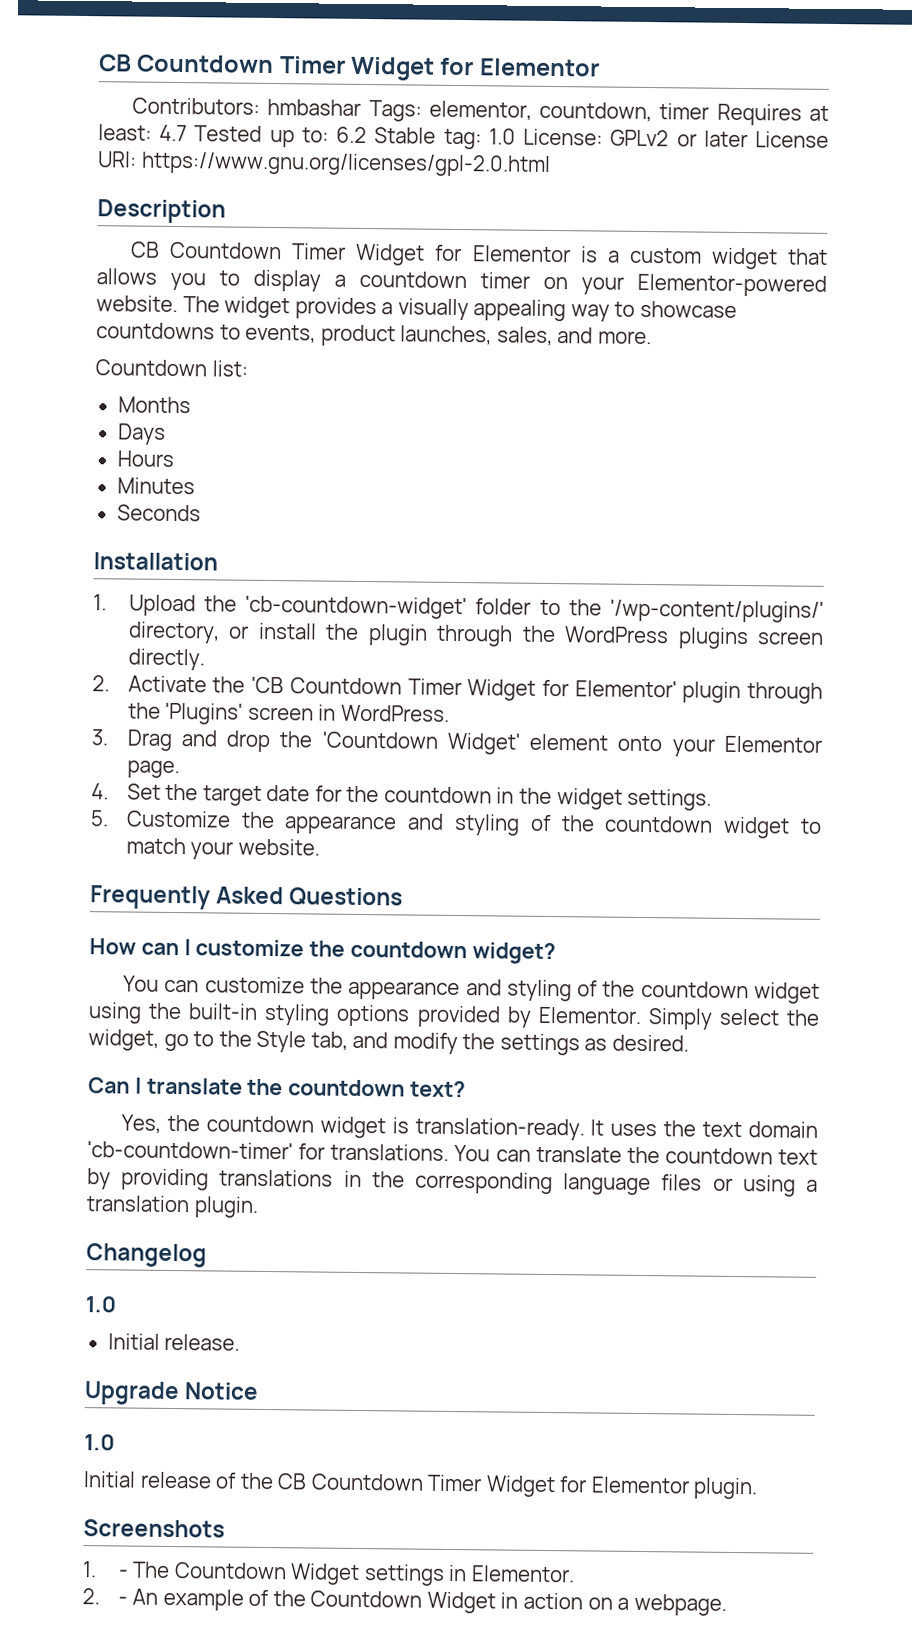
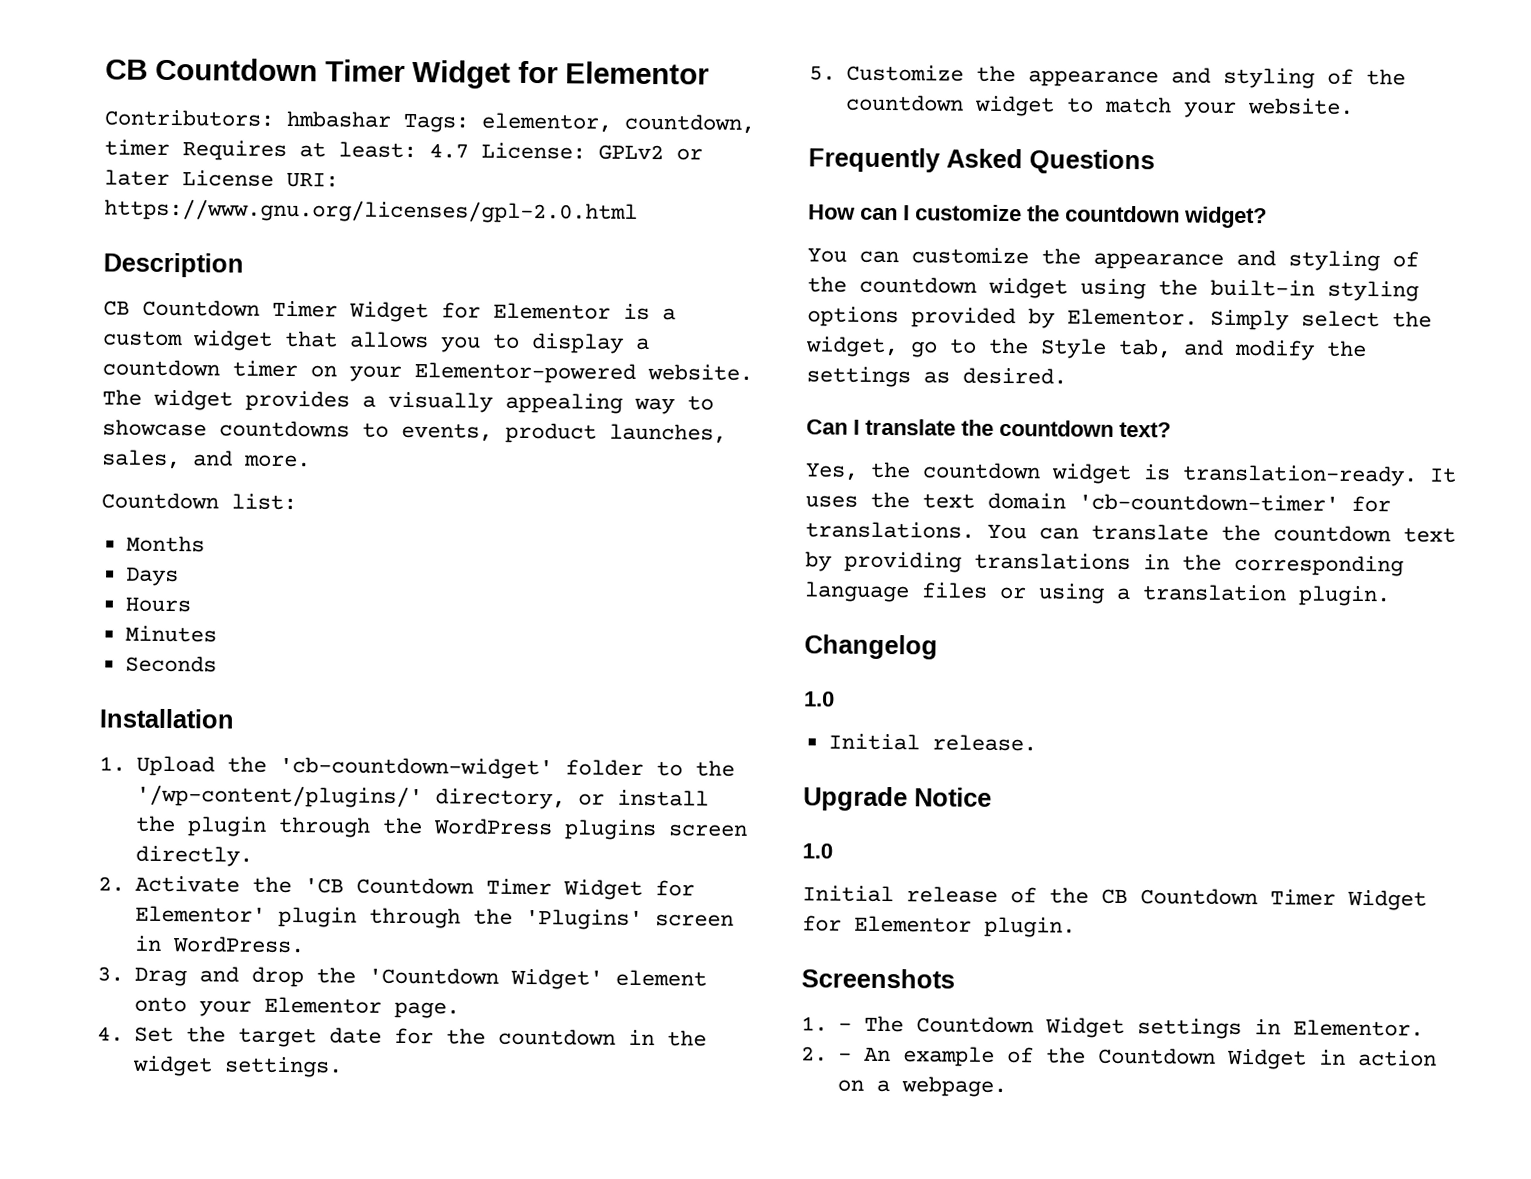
- Contributors: hmbashar Tags: elementor, countdown, timer Requires at least: 4.7 Tested up to: 6.2 Stable tag: 1.0 License: GPLv2 or later License URI: https://www.gnu.org/licenses/gpl-2.0.html
+ Contributors: hmbashar Tags: elementor, countdown, timer Requires at least: 4.7 License: GPLv2 or later License URI: https://www.gnu.org/licenses/gpl-2.0.html

